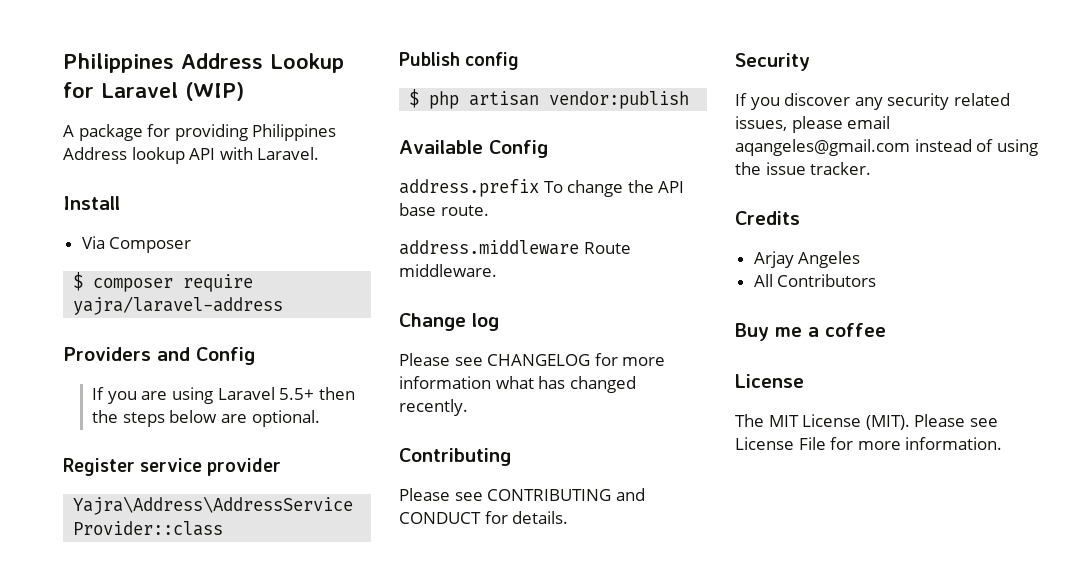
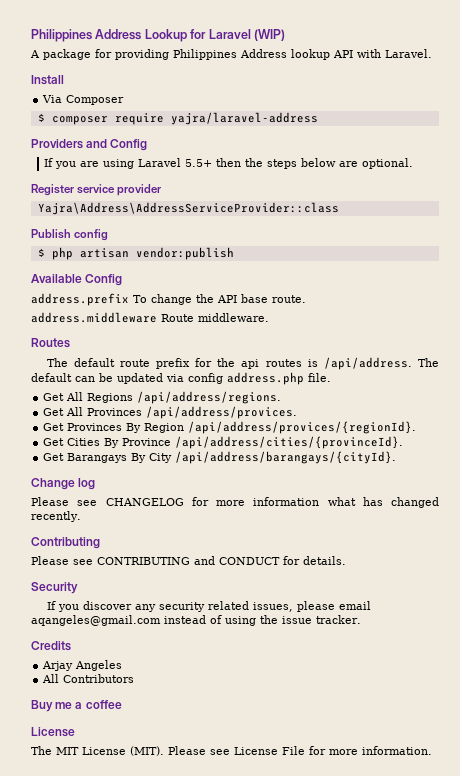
+ Routes
+ The default route prefix for the api routes is /api/address. The default can be updated via config address.php file.
+ Get All Regions /api/address/regions.
+ Get All Provinces /api/address/provices.
+ Get Provinces By Region /api/address/provices/{regionId}.
+ Get Cities By Province /api/address/cities/{provinceId}.
+ Get Barangays By City /api/address/barangays/{cityId}.

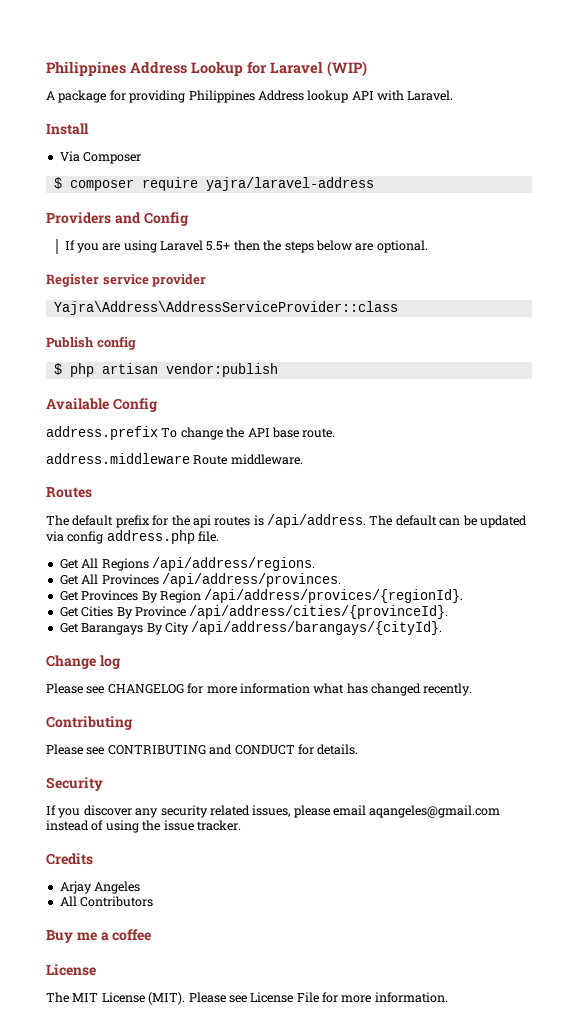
- The default route prefix for the api routes is /api/address.
+ The default prefix for the api routes is /api/address.
- Get All Provinces /api/address/provices.
+ Get All Provinces /api/address/provinces.

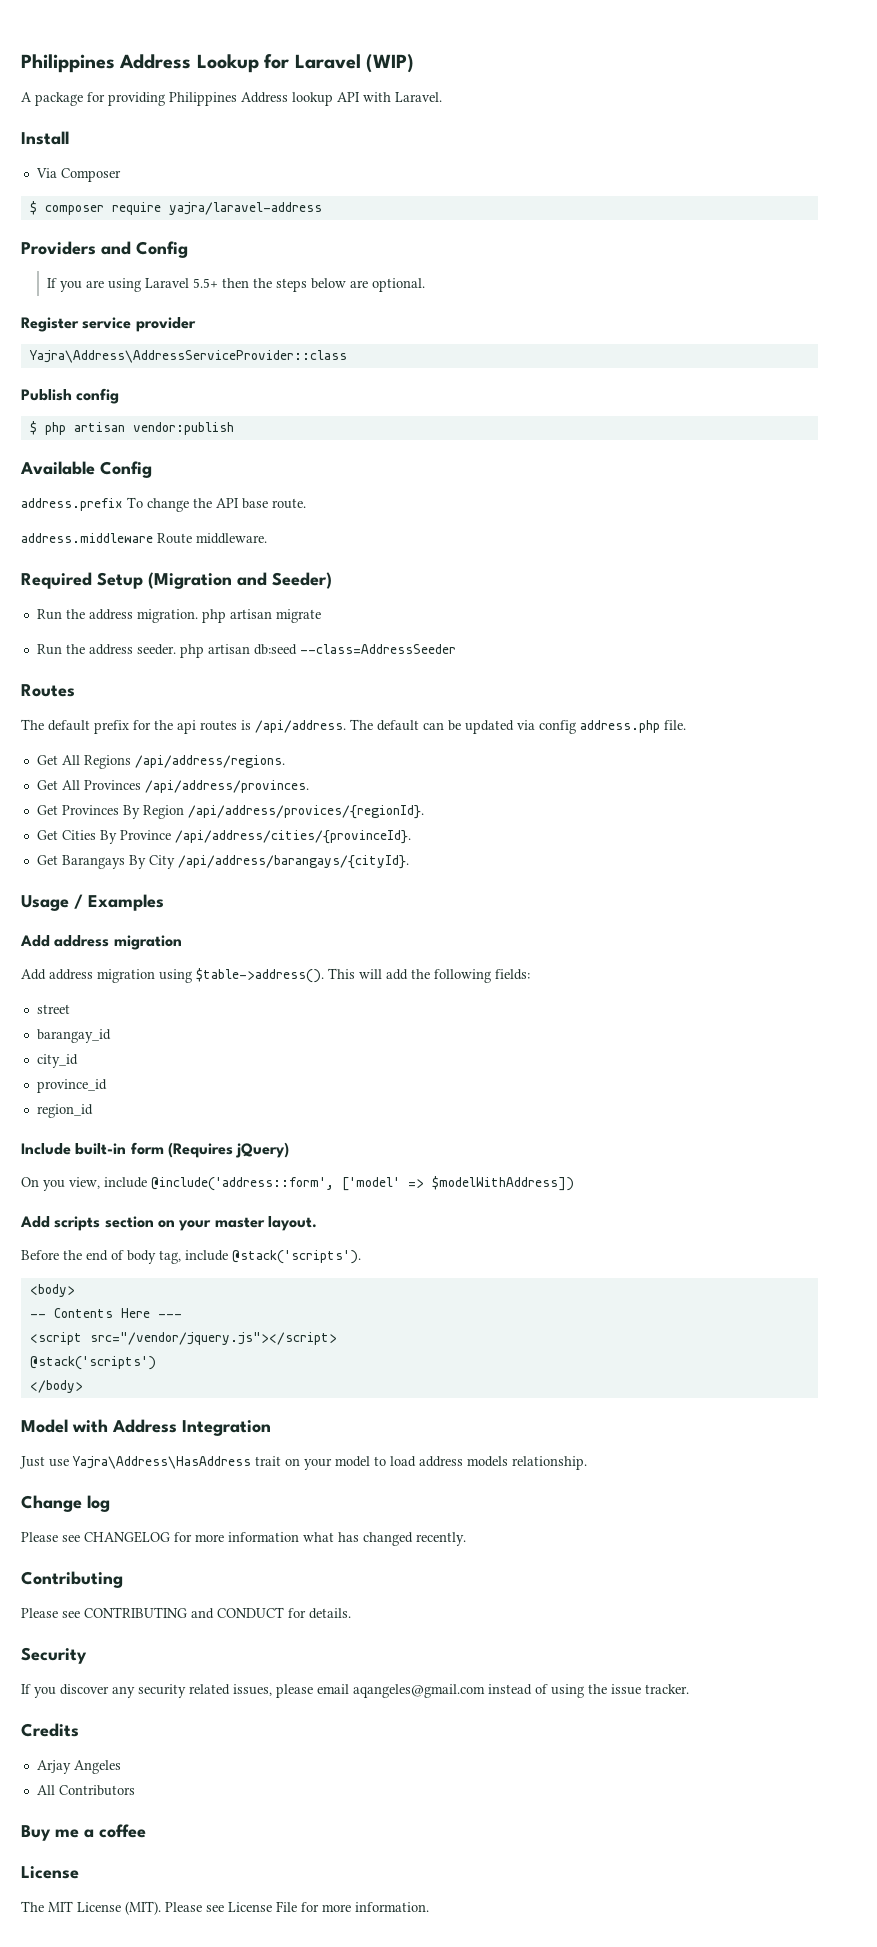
+ Required Setup (Migration and Seeder)
+ Run the address migration. php artisan migrate
+ Run the address seeder. php artisan db:seed --class=AddressSeeder
+ Usage / Examples
+ Add address migration
+ Add address migration using $table->address(). This will add the following fields:
+ street
+ barangay_id
+ city_id
+ province_id
+ region_id
+ Include built-in form (Requires jQuery)
+ On you view, include @include('address::form', ['model' => $modelWithAddress])
+ Add scripts section on your master layout.
+ Before the end of body tag, include @stack('scripts').
+ <body>
+ -- Contents Here ---
+ <script src="/vendor/jquery.js"></script>
+ @stack('scripts')
+ </body>
+ Model with Address Integration
+ Just use Yajra\Address\HasAddress trait on your model to load address models relationship.

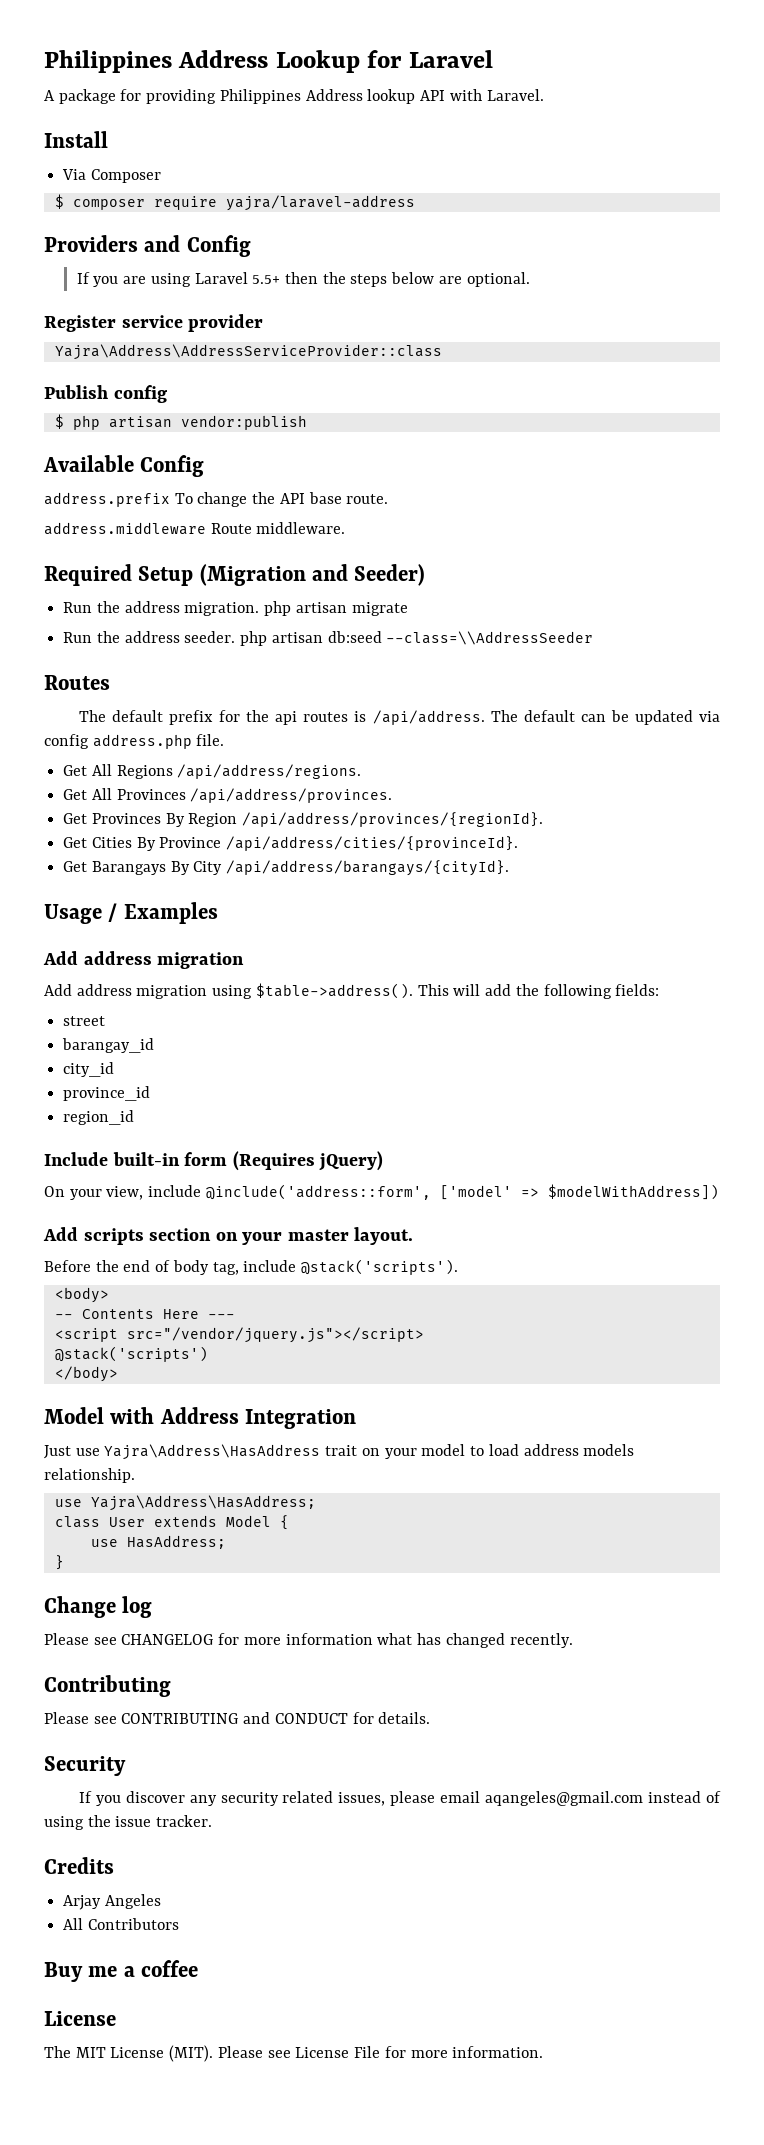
- Philippines Address Lookup for Laravel (WIP)
+ Philippines Address Lookup for Laravel
- Run the address seeder. php artisan db:seed --class=AddressSeeder
+ Run the address seeder. php artisan db:seed --class=\\AddressSeeder
- Get Provinces By Region /api/address/provices/{regionId}.
+ Get Provinces By Region /api/address/provinces/{regionId}.
- On you view, include @include('address::form', ['model' => $modelWithAddress])
+ On your view, include @include('address::form', ['model' => $modelWithAddress])
+ use Yajra\Address\HasAddress;
+ class User extends Model {
+ use HasAddress;
+ }

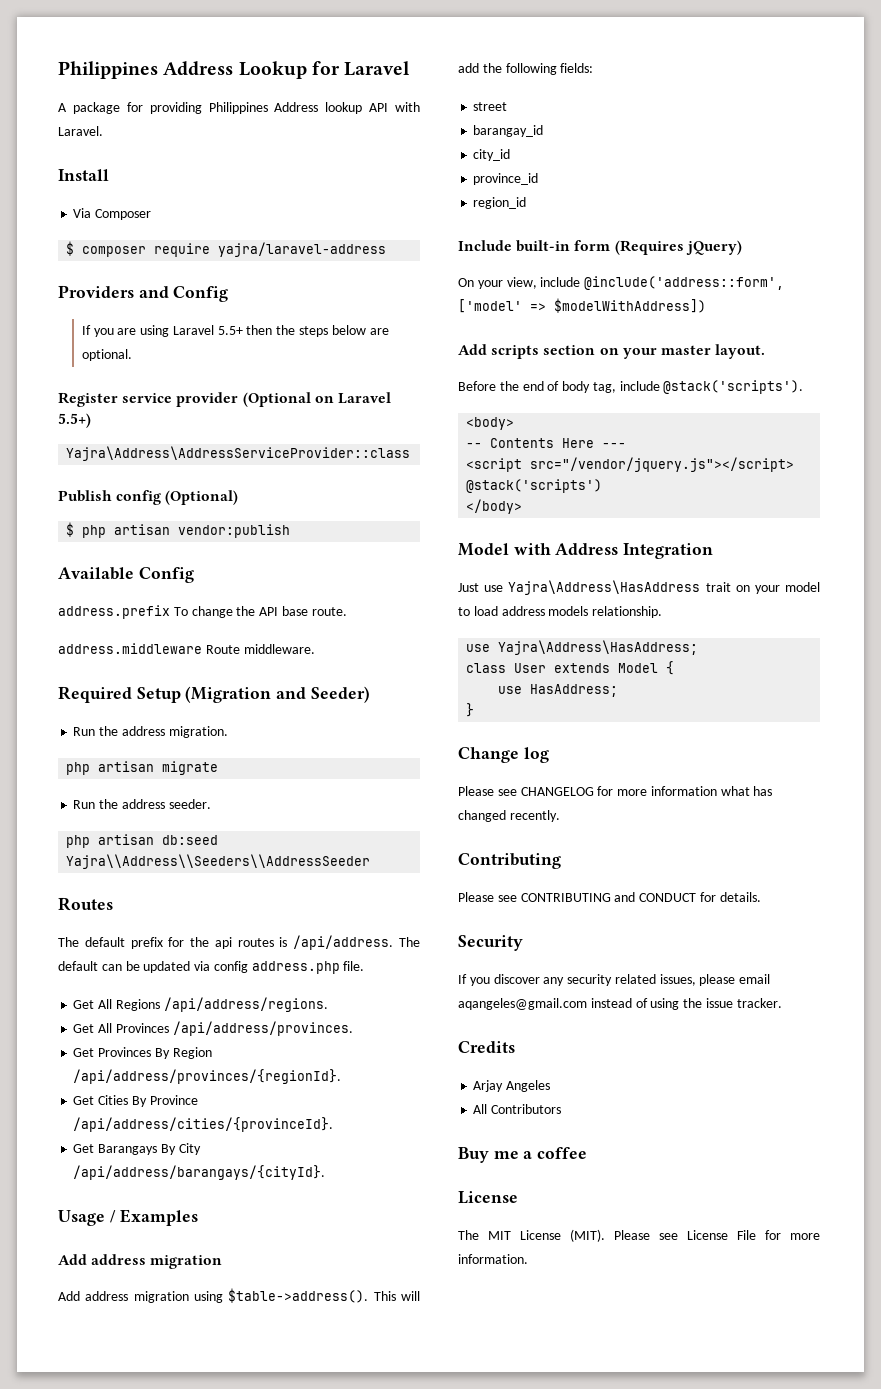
- Register service provider
+ Register service provider (Optional on Laravel 5.5+)
- Publish config
+ Publish config (Optional)
- Run the address migration. php artisan migrate
+ Run the address migration.
+ php artisan migrate
- Run the address seeder. php artisan db:seed --class=\\AddressSeeder
+ Run the address seeder.
+ php artisan db:seed Yajra\\Address\\Seeders\\AddressSeeder

